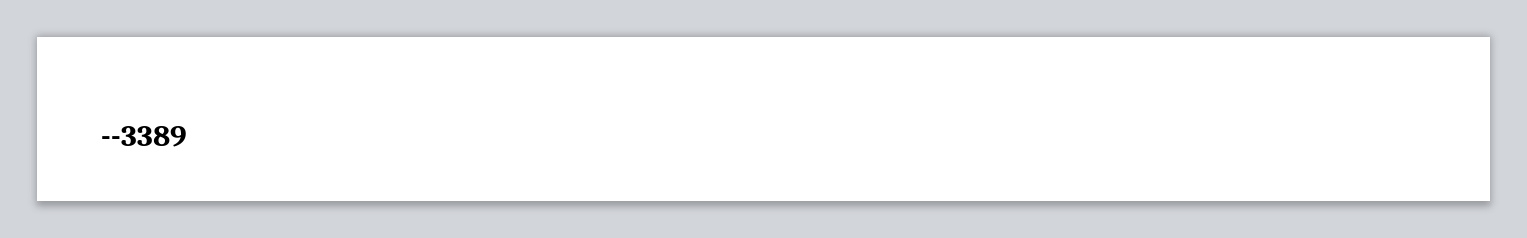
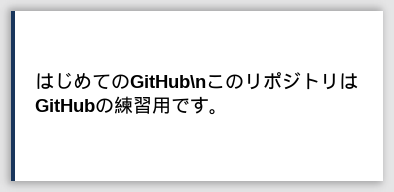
- --3389
+ はじめてのGitHub\nこのリポジトリはGitHubの練習用です。

